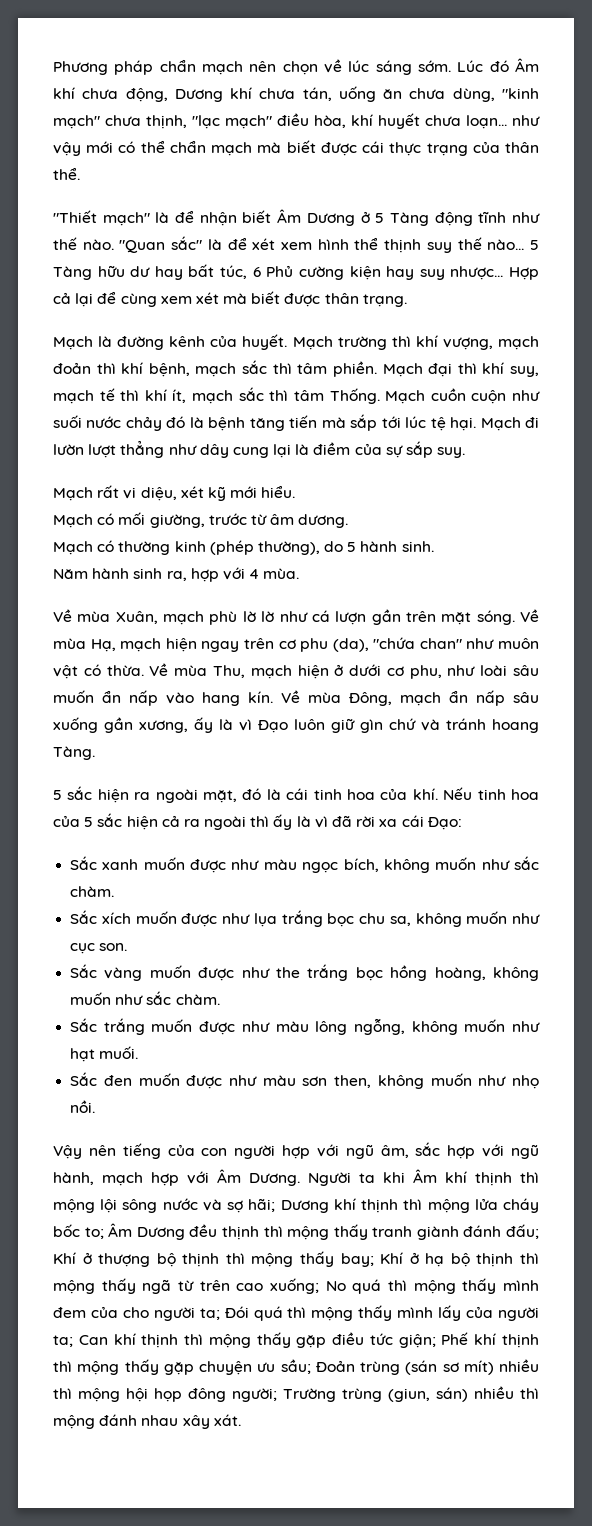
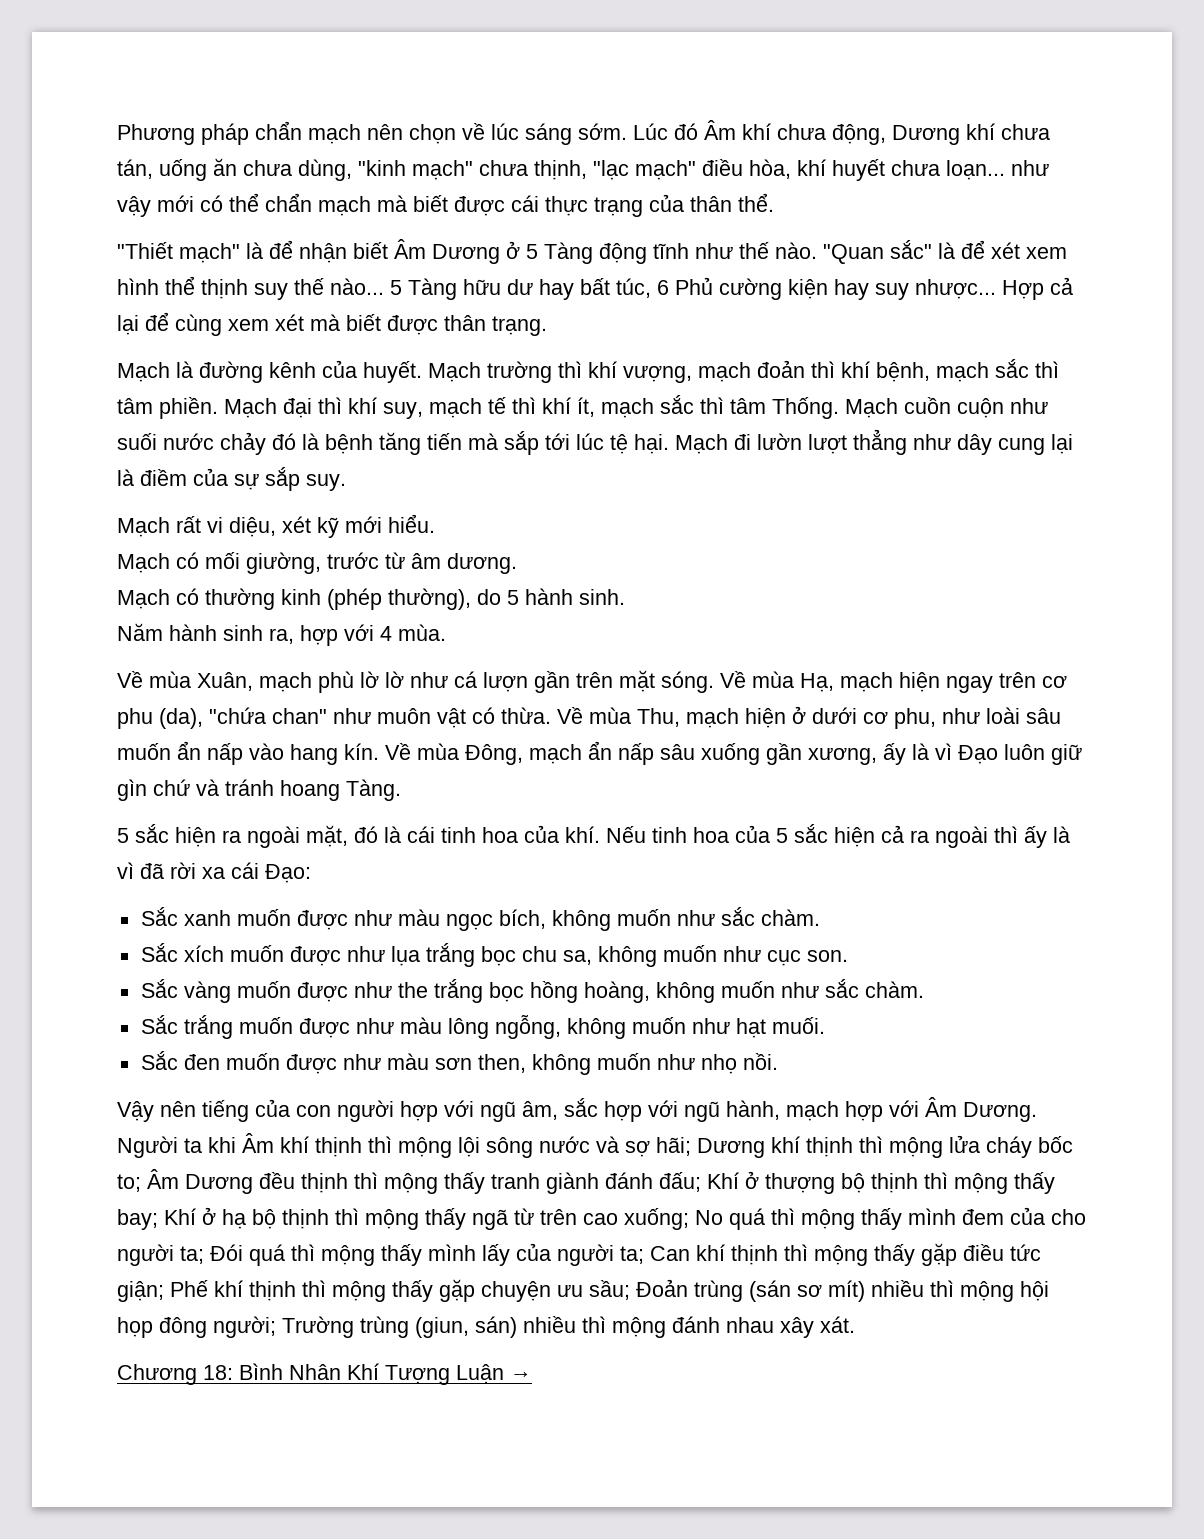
+ Chương 18: Bình Nhân Khí Tượng Luận →

